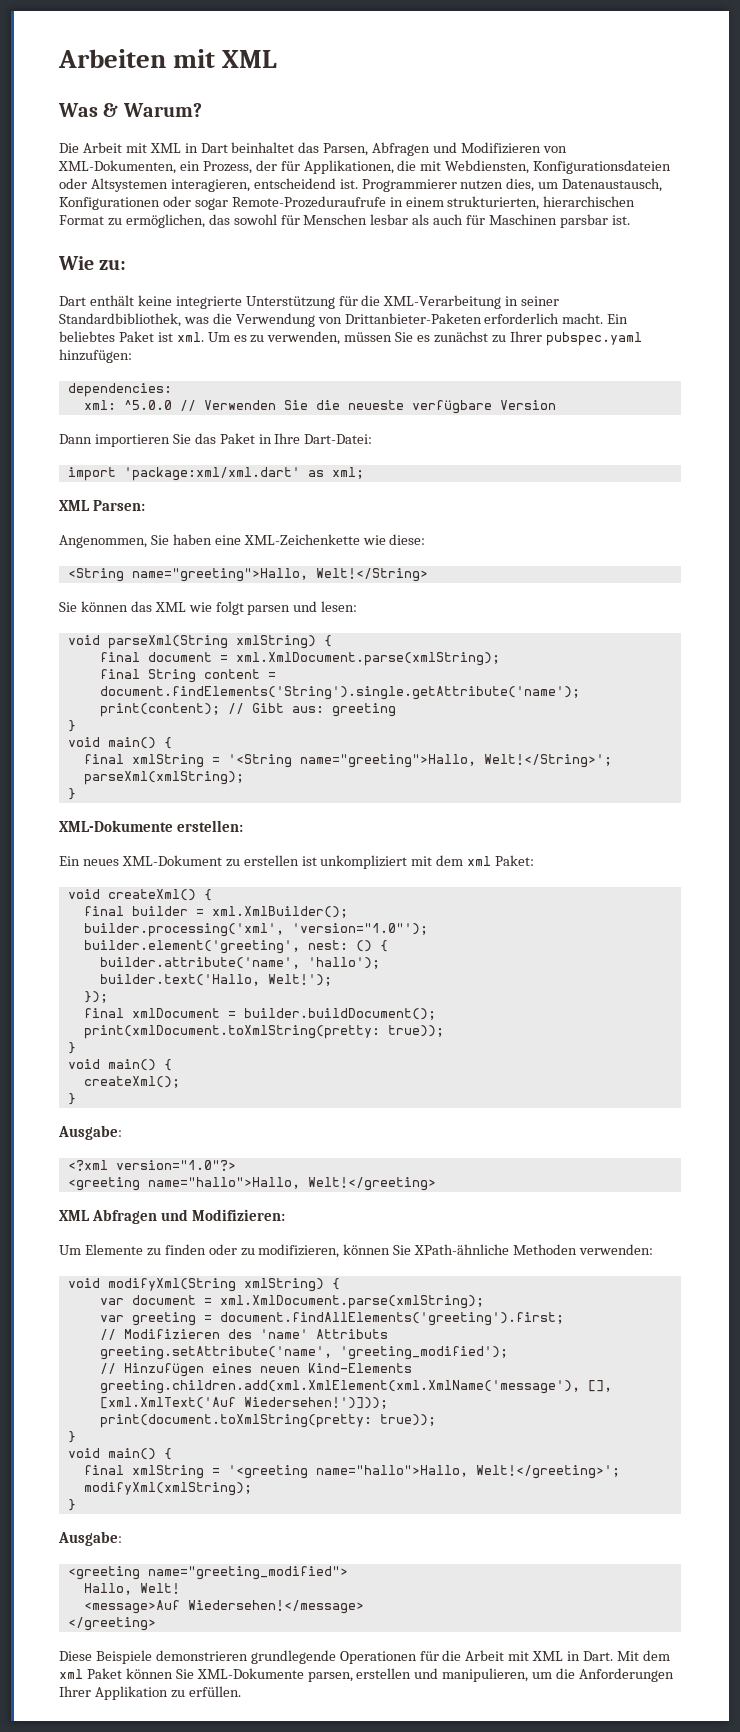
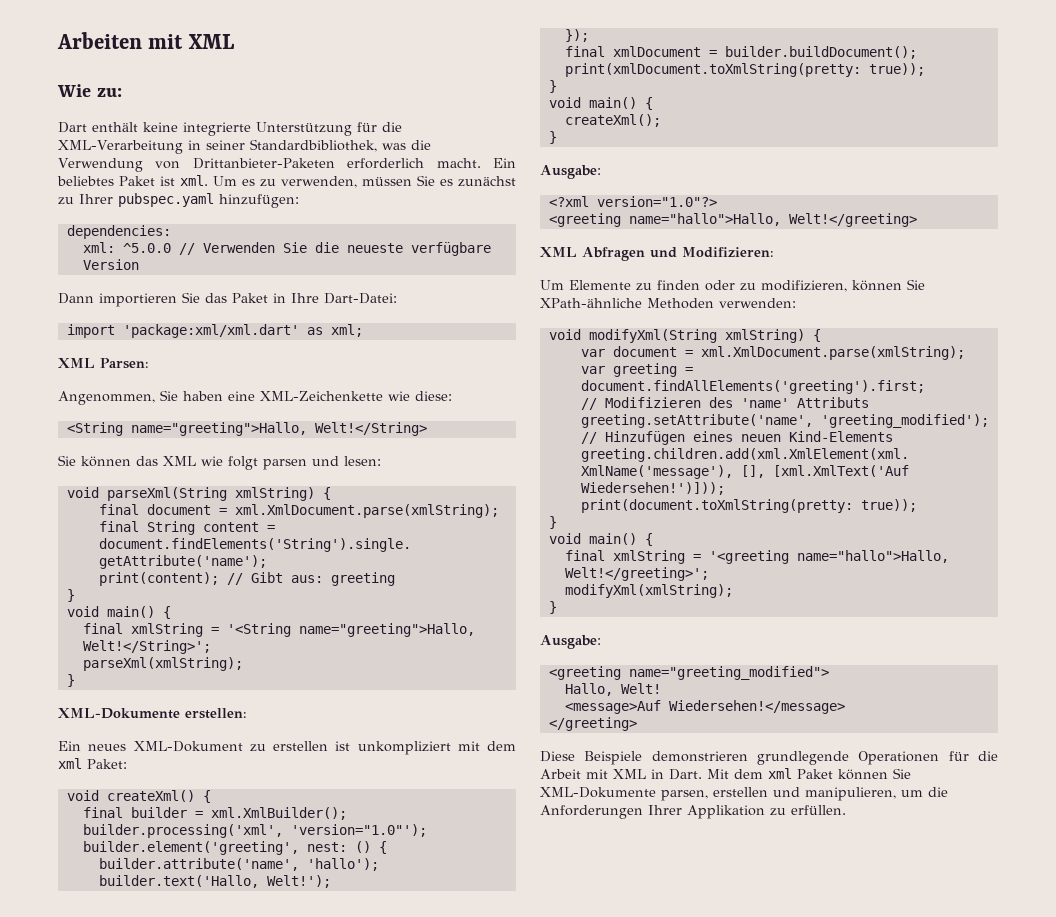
- Was & Warum?
- Die Arbeit mit XML in Dart beinhaltet das Parsen, Abfragen und Modifizieren von XML-Dokumenten, ein Prozess, der für Applikationen, die mit Webdiensten, Konfigurationsdateien oder Altsystemen interagieren, entscheidend ist. Programmierer nutzen dies, um Datenaustausch, Konfigurationen oder sogar Remote-Prozeduraufrufe in einem strukturierten, hierarchischen Format zu ermöglichen, das sowohl für Menschen lesbar als auch für Maschinen parsbar ist.

